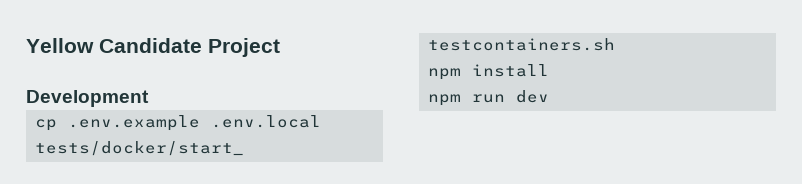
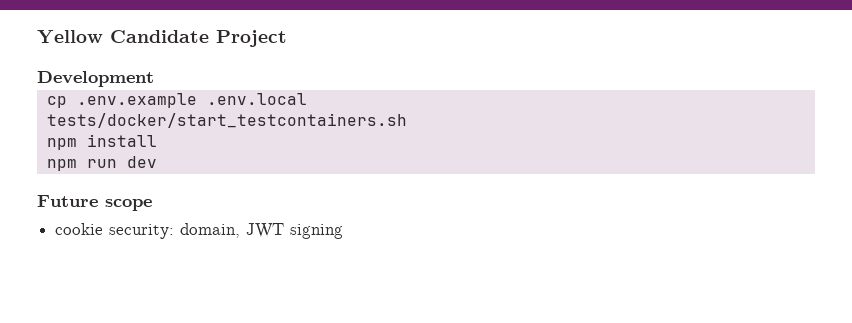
+ Future scope
+ cookie security: domain, JWT signing

